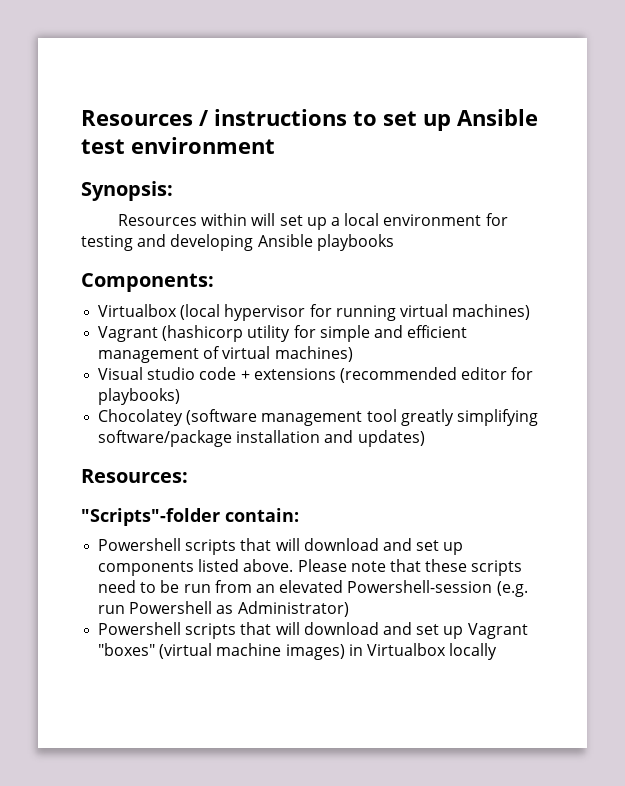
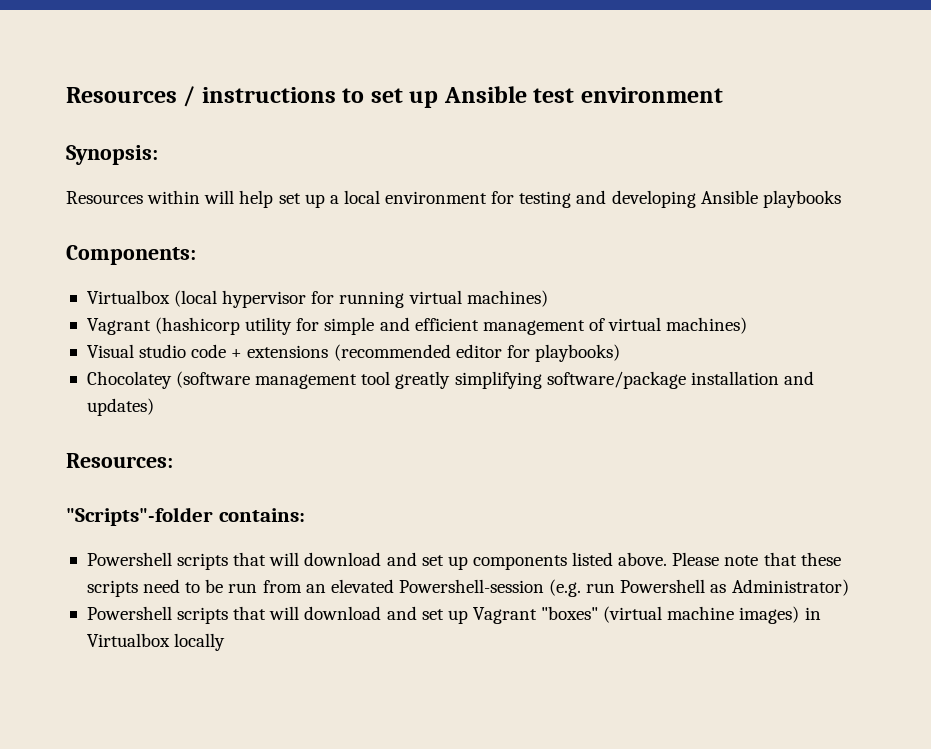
- Resources within will set up a local environment for testing and developing Ansible playbooks
+ Resources within will help set up a local environment for testing and developing Ansible playbooks
- "Scripts"-folder contain:
+ "Scripts"-folder contains:

